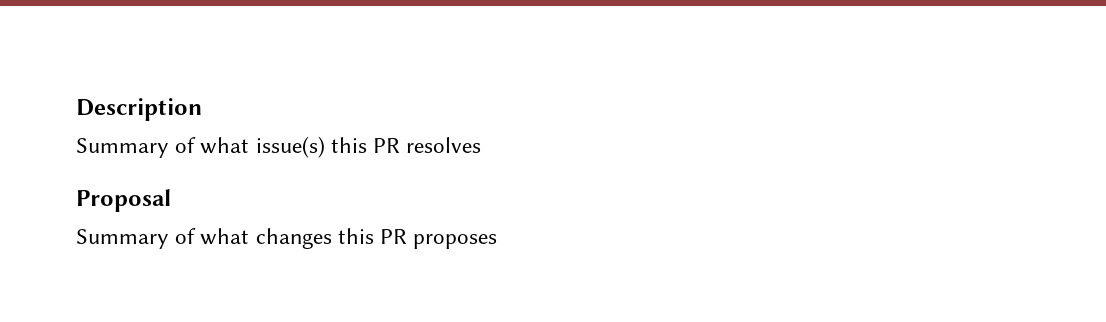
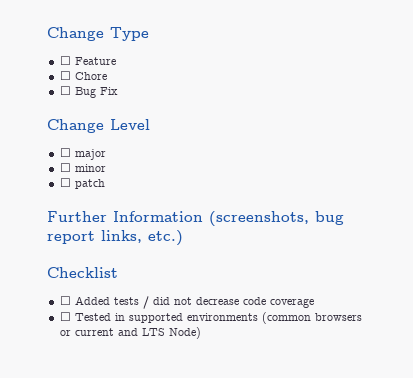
- Description
- Summary of what issue(s) this PR resolves
- Proposal
- Summary of what changes this PR proposes
+ Change Type
+ ☐ Feature
+ ☐ Chore
+ ☐ Bug Fix
+ Change Level
+ ☐ major
+ ☐ minor
+ ☐ patch
+ Further Information (screenshots, bug report links, etc.)
+ Checklist
+ ☐ Added tests / did not decrease code coverage
+ ☐ Tested in supported environments (common browsers or current and LTS Node)

